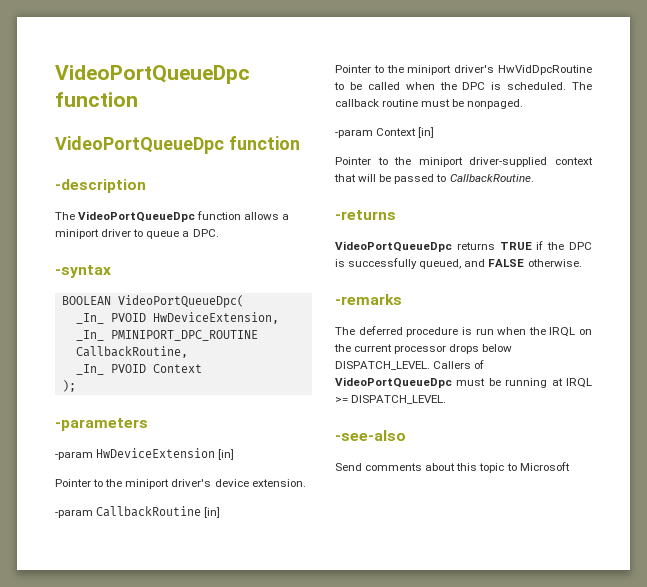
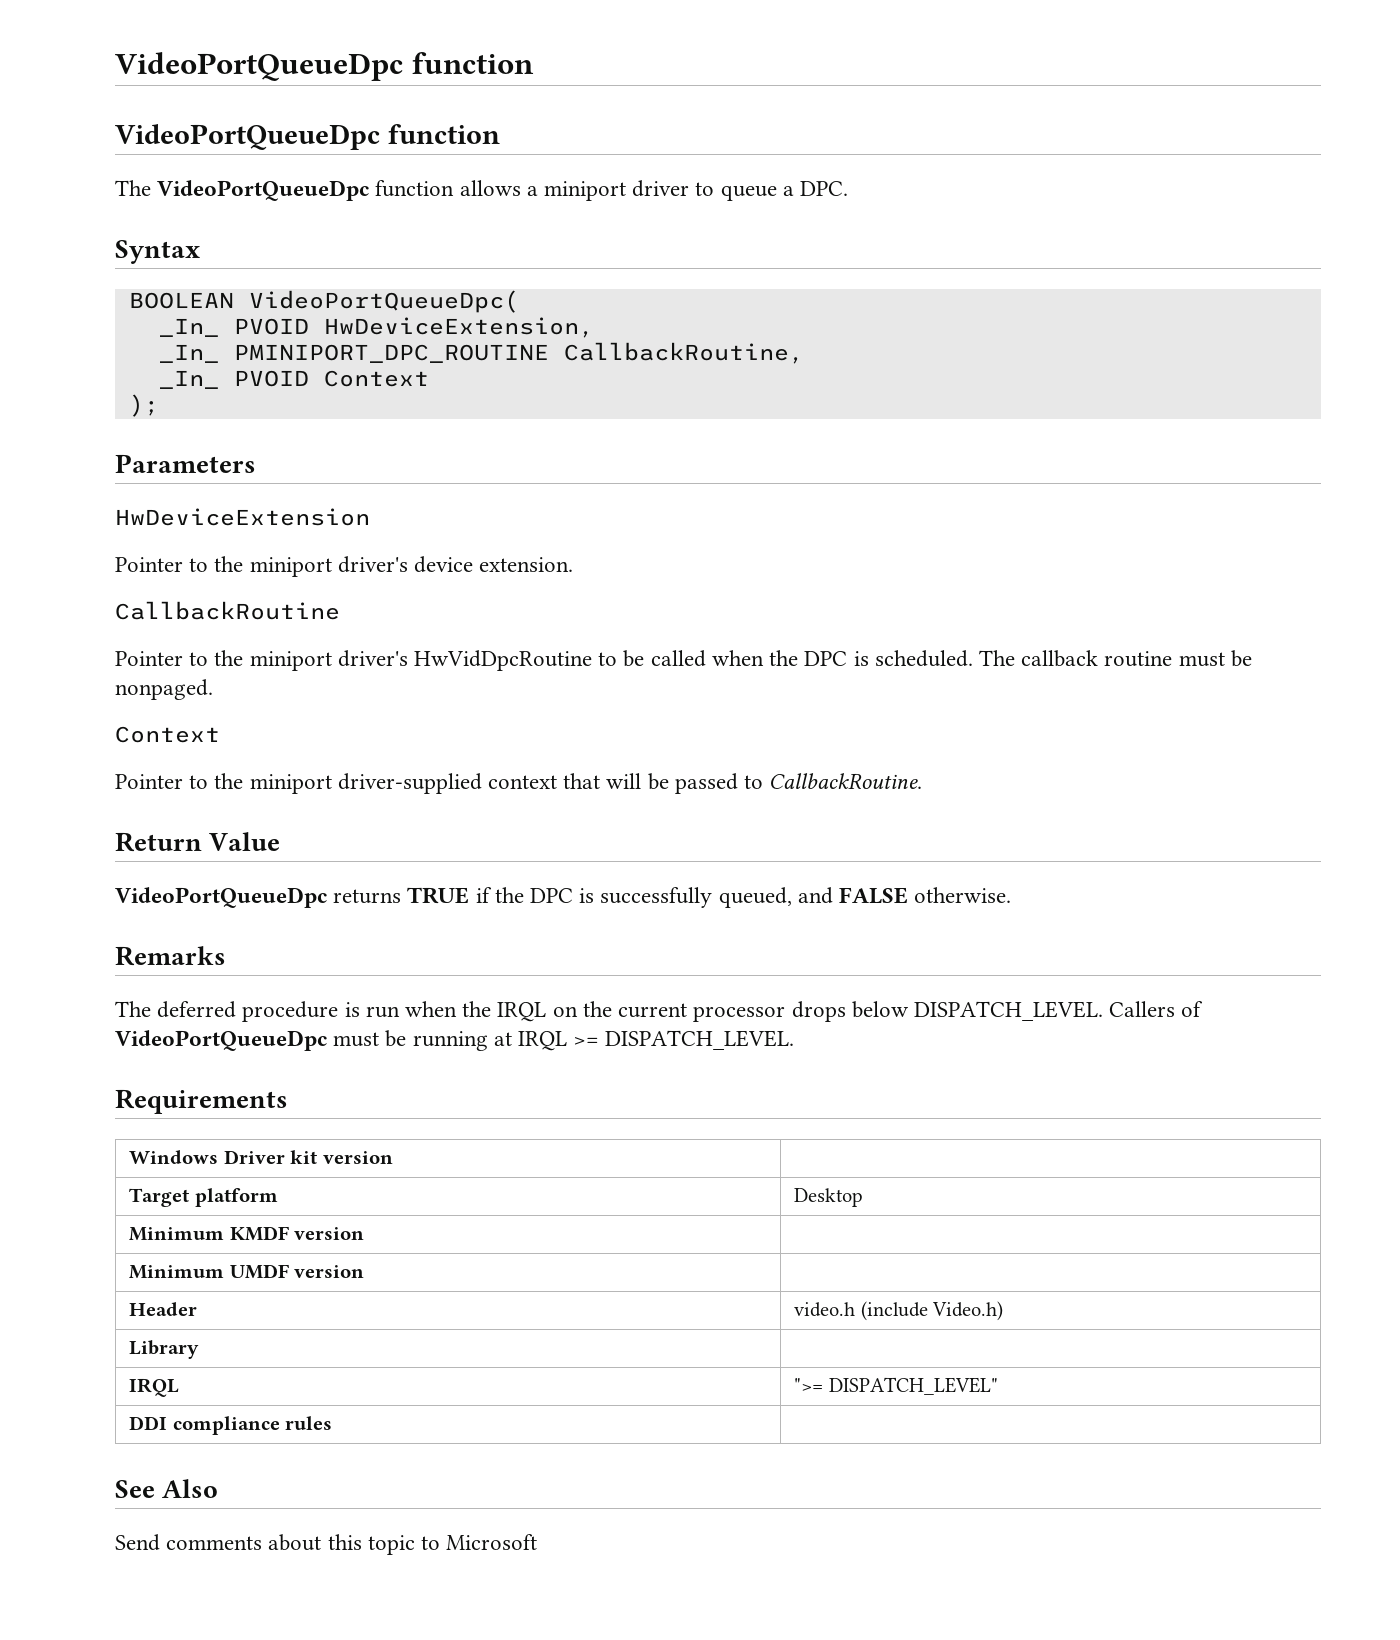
- -description
- -syntax
+ Syntax
- -parameters
- -param HwDeviceExtension [in]
+ Parameters
+ HwDeviceExtension
- -param CallbackRoutine [in]
+ CallbackRoutine
  The callback routine must be nonpaged.
- -param Context [in]
+ Context
- -returns
+ Return Value
- -remarks
+ Remarks
- -see-also
+ Requirements
+ Windows Driver kit version |
+ Target platform | Desktop
+ Minimum KMDF version |
+ Minimum UMDF version |
+ Header | video.h (include Video.h)
+ Library |
+ IRQL | ">= DISPATCH_LEVEL"
+ DDI compliance rules |
+ See Also

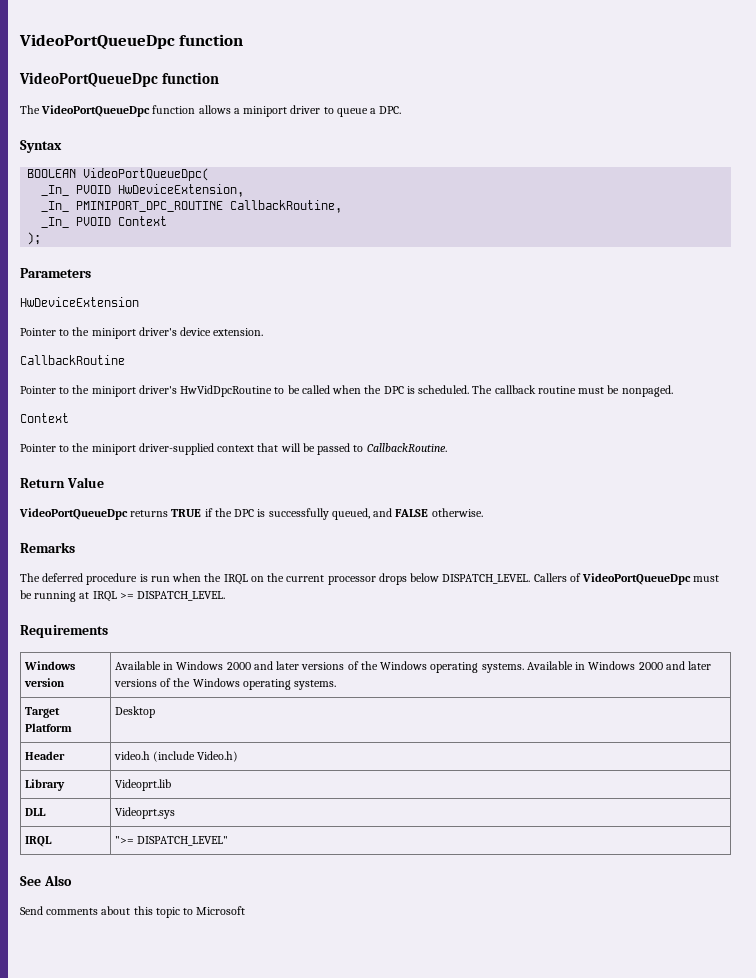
- Windows Driver kit version |
+ Windows version | Available in Windows 2000 and later versions of the Windows operating systems. Available in Windows 2000 and later versions of the Windows operating systems.
- Target platform | Desktop
+ Target Platform | Desktop
- Minimum KMDF version |
- Minimum UMDF version |
- Library |
+ Library | Videoprt.lib
+ DLL | Videoprt.sys
- DDI compliance rules |

